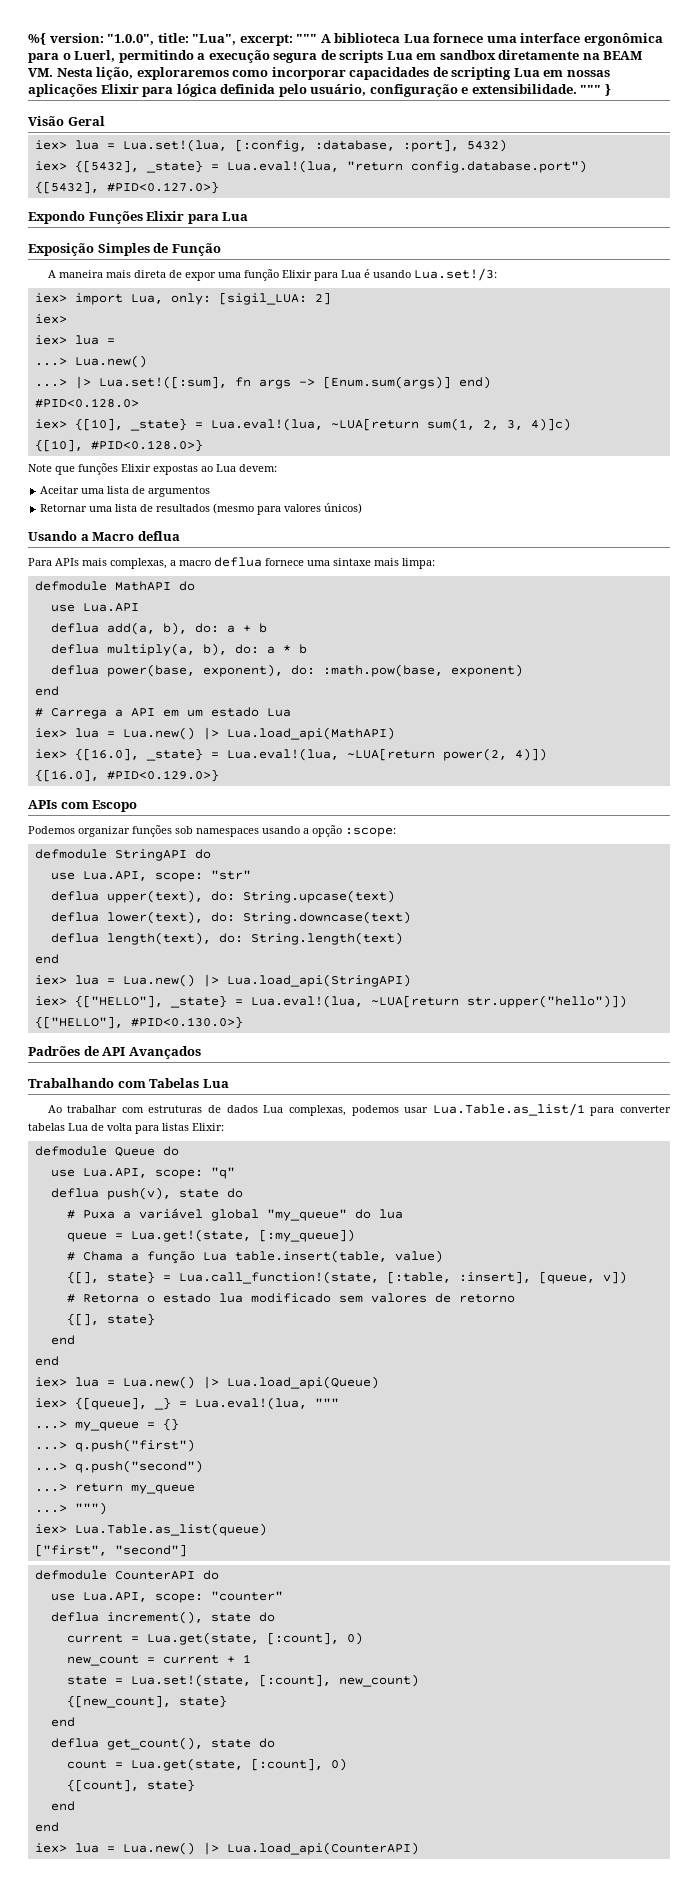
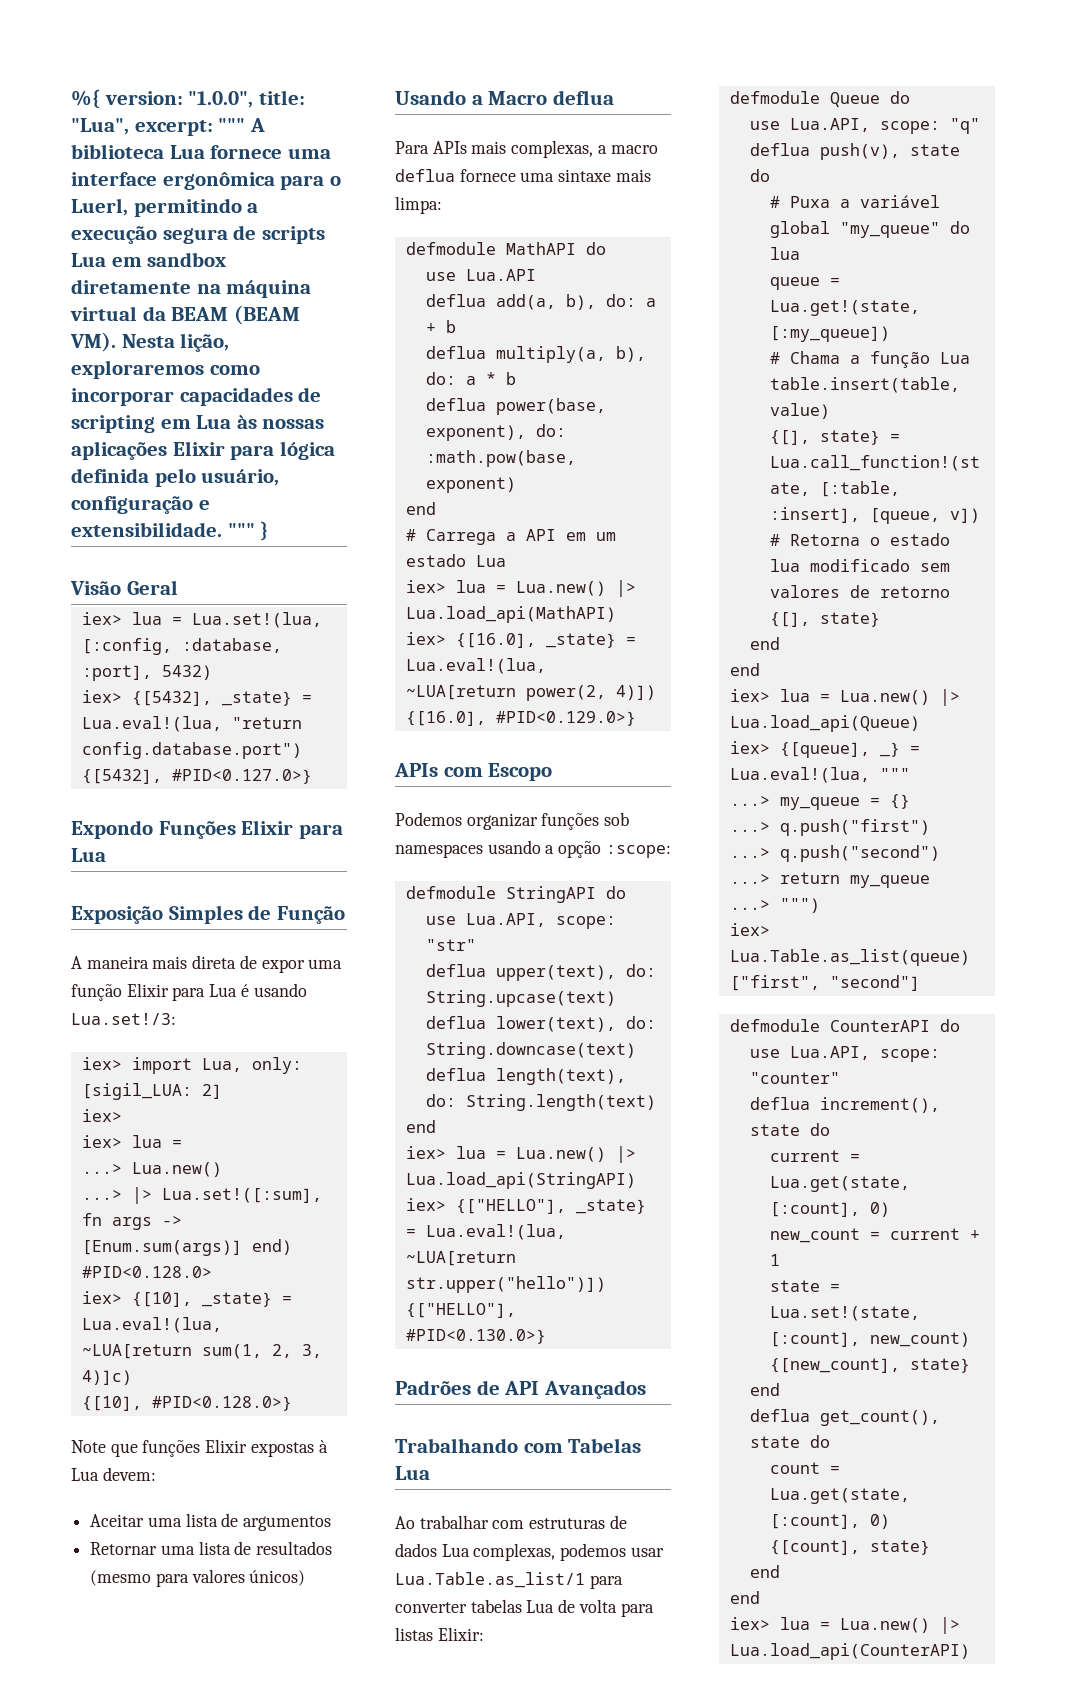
- %{ version: "1.0.0", title: "Lua", excerpt: """ A biblioteca Lua fornece uma interface ergonômica para o Luerl, permitindo a execução segura de scripts Lua em sandbox diretamente na BEAM VM. Nesta lição, exploraremos como incorporar capacidades de scripting Lua em nossas aplicações Elixir para lógica definida pelo usuário, configuração e extensibilidade.
+ %{ version: "1.0.0", title: "Lua", excerpt: """ A biblioteca Lua fornece uma interface ergonômica para o Luerl, permitindo a execução segura de scripts Lua em sandbox diretamente na máquina virtual da BEAM (BEAM VM). Nesta lição, exploraremos como incorporar capacidades de scripting em Lua às nossas aplicações Elixir para lógica definida pelo usuário, configuração e extensibilidade.
- Note que funções Elixir expostas ao Lua devem:
+ Note que funções Elixir expostas à Lua devem:

